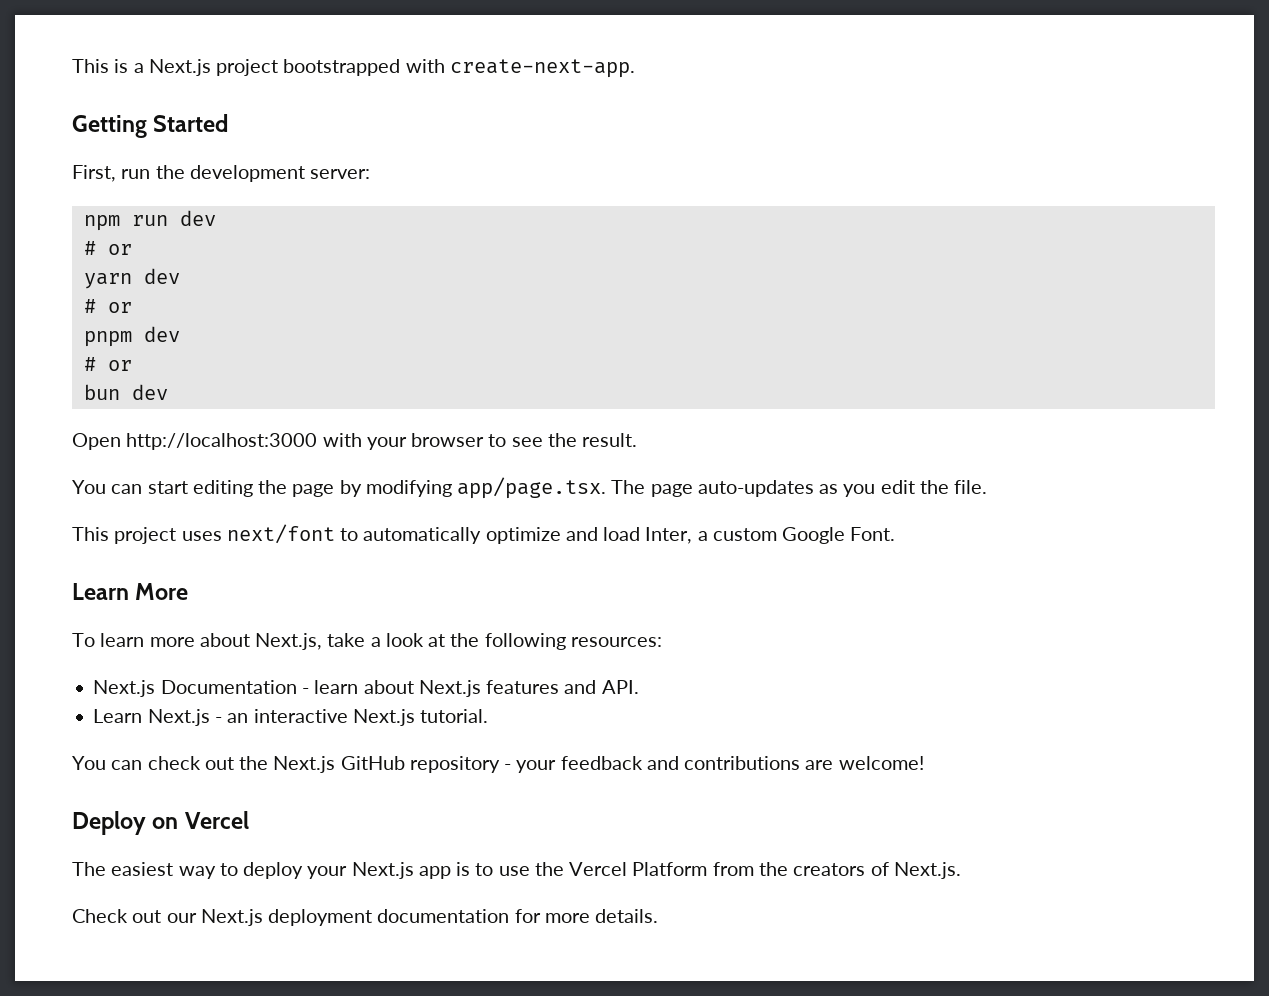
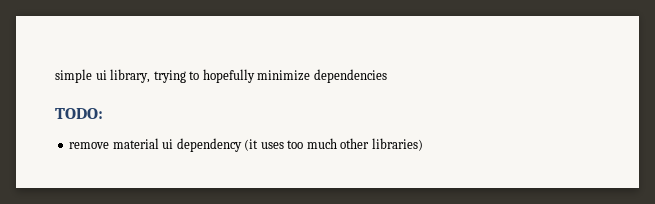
- This is a Next.js project bootstrapped with create-next-app.
- Getting Started
- First, run the development server:
- npm run dev
- # or
- yarn dev
- # or
- pnpm dev
- # or
- bun dev
- Open http://localhost:3000 with your browser to see the result.
- You can start editing the page by modifying app/page.tsx. The page auto-updates as you edit the file.
- This project uses next/font to automatically optimize and load Inter, a custom Google Font.
- Learn More
- To learn more about Next.js, take a look at the following resources:
- Next.js Documentation - learn about Next.js features and API.
- Learn Next.js - an interactive Next.js tutorial.
- You can check out the Next.js GitHub repository - your feedback and contributions are welcome!
- Deploy on Vercel
- The easiest way to deploy your Next.js app is to use the Vercel Platform from the creators of Next.js.
- Check out our Next.js deployment documentation for more details.
+ simple ui library, trying to hopefully minimize dependencies
+ TODO:
+ remove material ui dependency (it uses too much other libraries)

